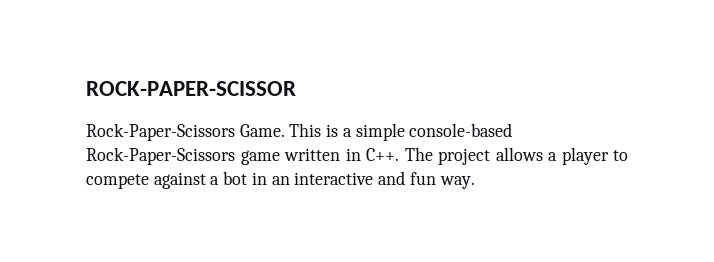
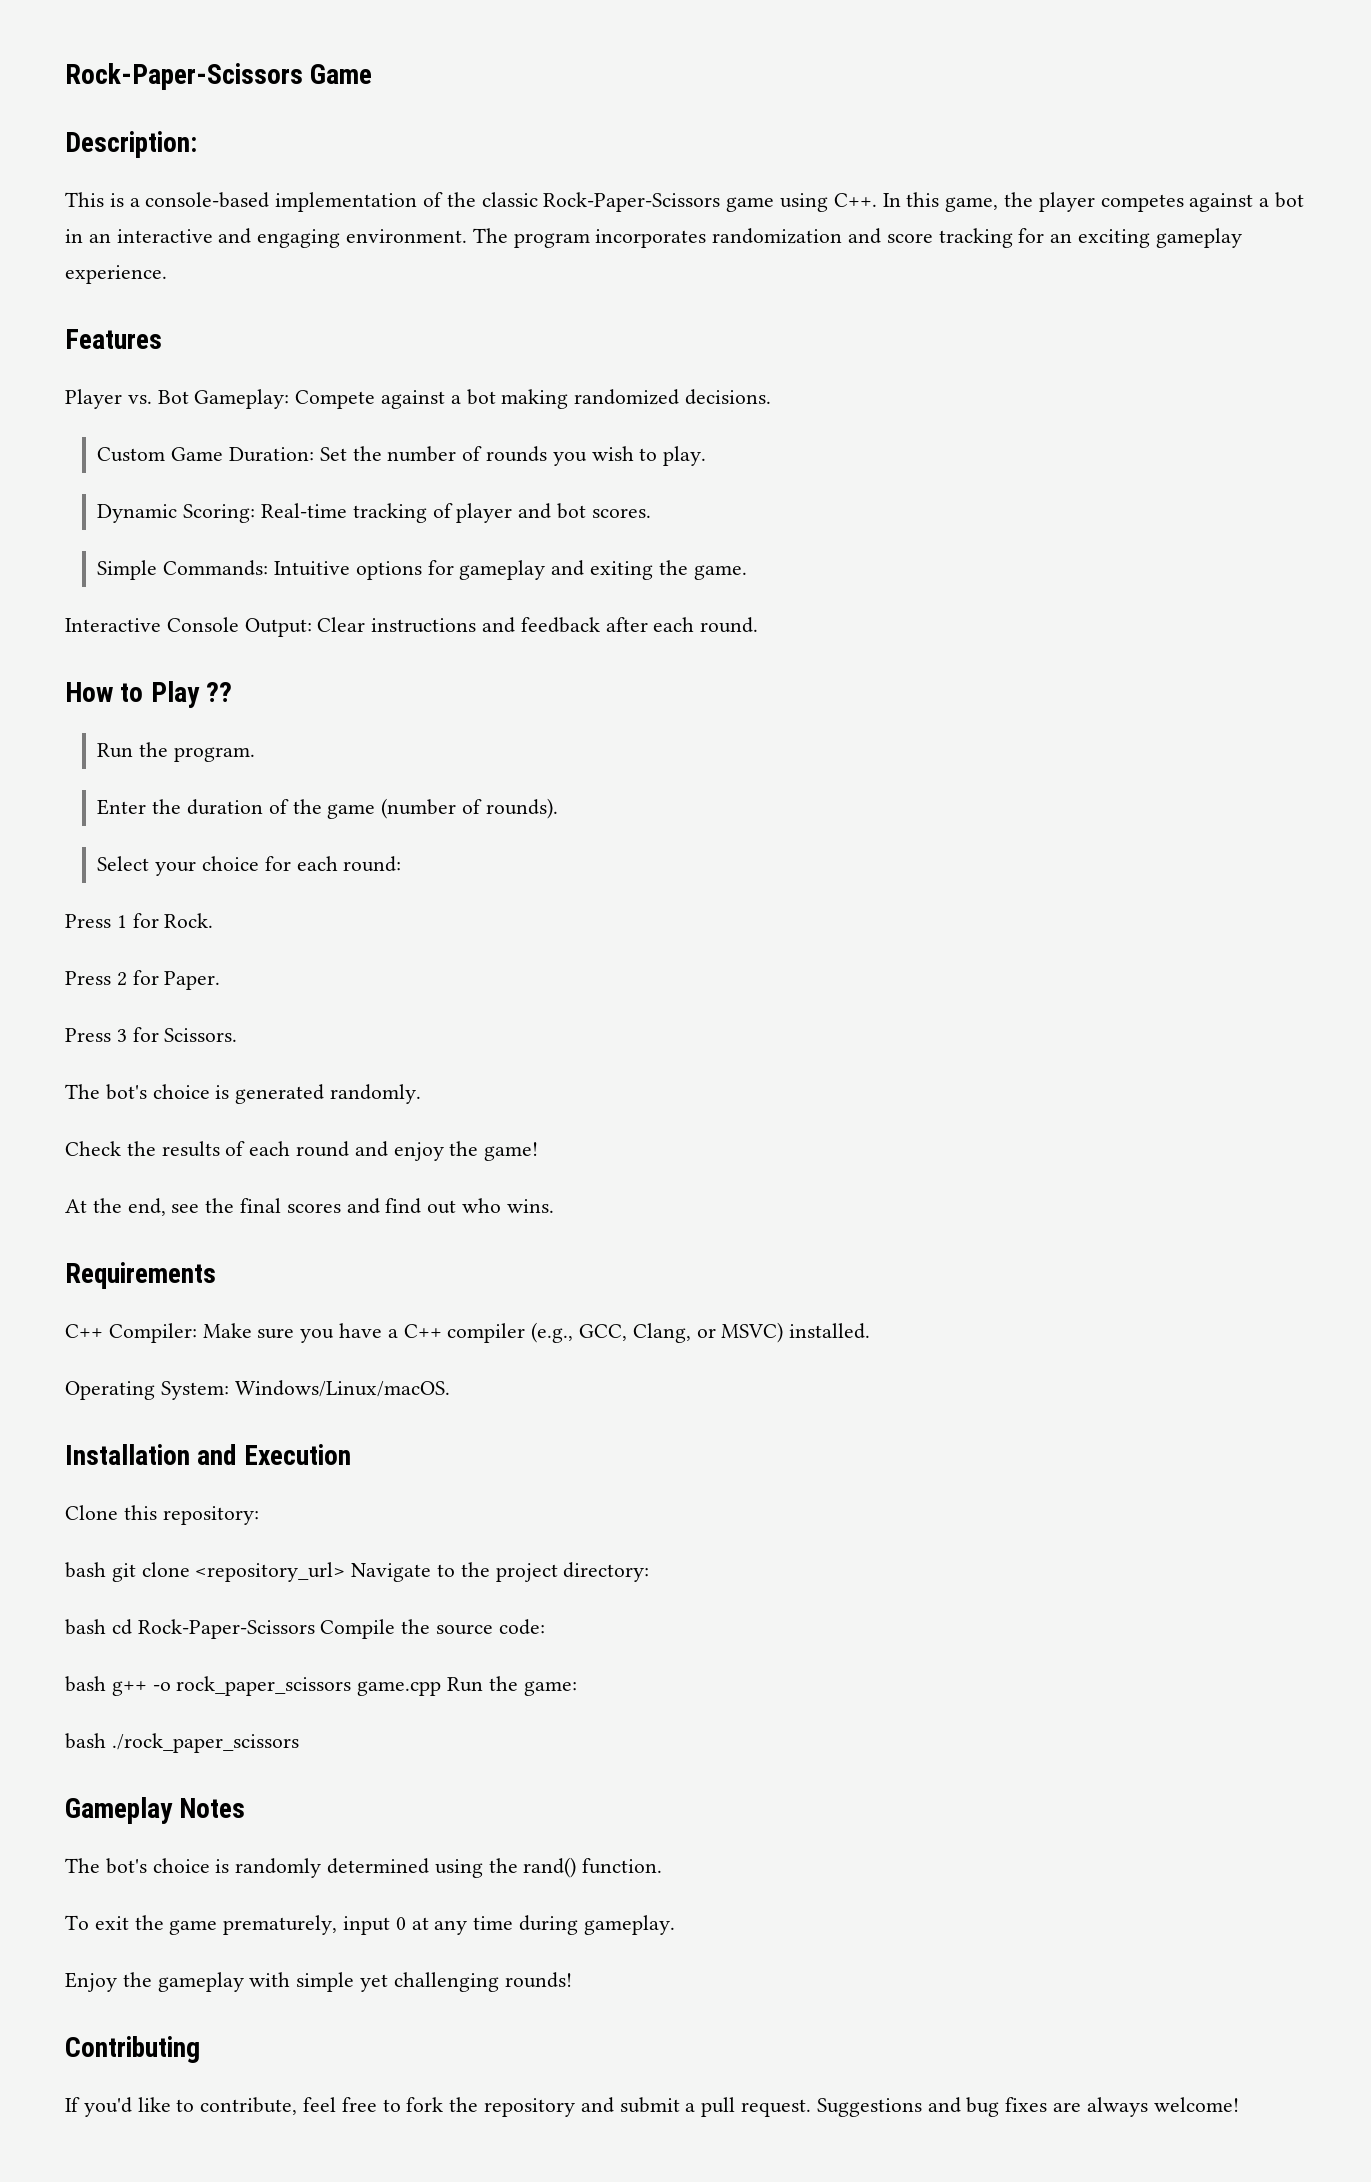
- ROCK-PAPER-SCISSOR
- Rock-Paper-Scissors Game. This is a simple console-based Rock-Paper-Scissors game written in C++. The project allows a player to compete against a bot in an interactive and fun way.
+ Rock-Paper-Scissors Game
+ Description:
+ This is a console-based implementation of the classic Rock-Paper-Scissors game using C++. In this game, the player competes against a bot in an interactive and engaging environment. The program incorporates randomization and score tracking for an exciting gameplay experience.
+ Features
+ Player vs. Bot Gameplay: Compete against a bot making randomized decisions.
+ Custom Game Duration: Set the number of rounds you wish to play.
+ Dynamic Scoring: Real-time tracking of player and bot scores.
+ Simple Commands: Intuitive options for gameplay and exiting the game.
+ Interactive Console Output: Clear instructions and feedback after each round.
+ How to Play ??
+ Run the program.
+ Enter the duration of the game (number of rounds).
+ Select your choice for each round:
+ Press 1 for Rock.
+ Press 2 for Paper.
+ Press 3 for Scissors.
+ The bot's choice is generated randomly.
+ Check the results of each round and enjoy the game!
+ At the end, see the final scores and find out who wins.
+ Requirements
+ C++ Compiler: Make sure you have a C++ compiler (e.g., GCC, Clang, or MSVC) installed.
+ Operating System: Windows/Linux/macOS.
+ Installation and Execution
+ Clone this repository:
+ bash git clone <repository_url> Navigate to the project directory:
+ bash cd Rock-Paper-Scissors Compile the source code:
+ bash g++ -o rock_paper_scissors game.cpp Run the game:
+ bash ./rock_paper_scissors
+ Gameplay Notes
+ The bot's choice is randomly determined using the rand() function.
+ To exit the game prematurely, input 0 at any time during gameplay.
+ Enjoy the gameplay with simple yet challenging rounds!
+ Contributing
+ If you'd like to contribute, feel free to fork the repository and submit a pull request. Suggestions and bug fixes are always welcome!

